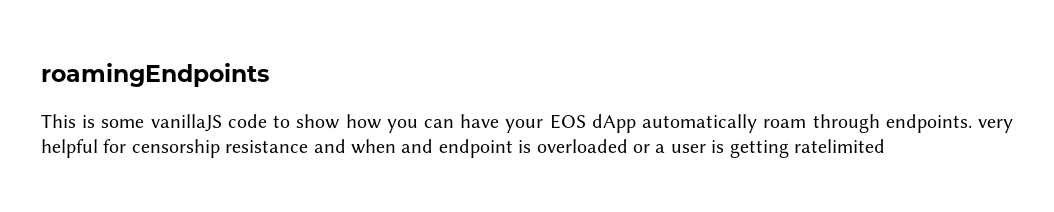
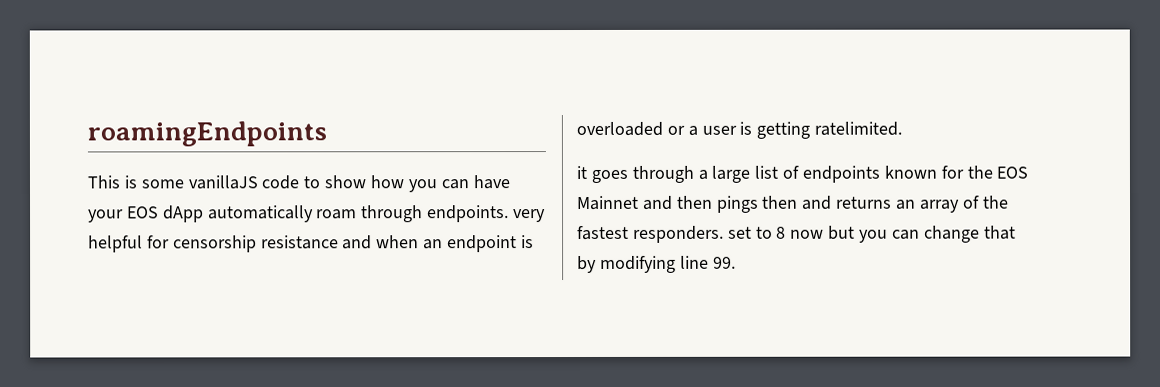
- This is some vanillaJS code to show how you can have your EOS dApp automatically roam through endpoints. very helpful for censorship resistance and when and endpoint is overloaded or a user is getting ratelimited
+ This is some vanillaJS code to show how you can have your EOS dApp automatically roam through endpoints. very helpful for censorship resistance and when an endpoint is overloaded or a user is getting ratelimited.
+ it goes through a large list of endpoints known for the EOS Mainnet and then pings then and returns an array of the fastest responders. set to 8 now but you can change that by modifying line 99.

